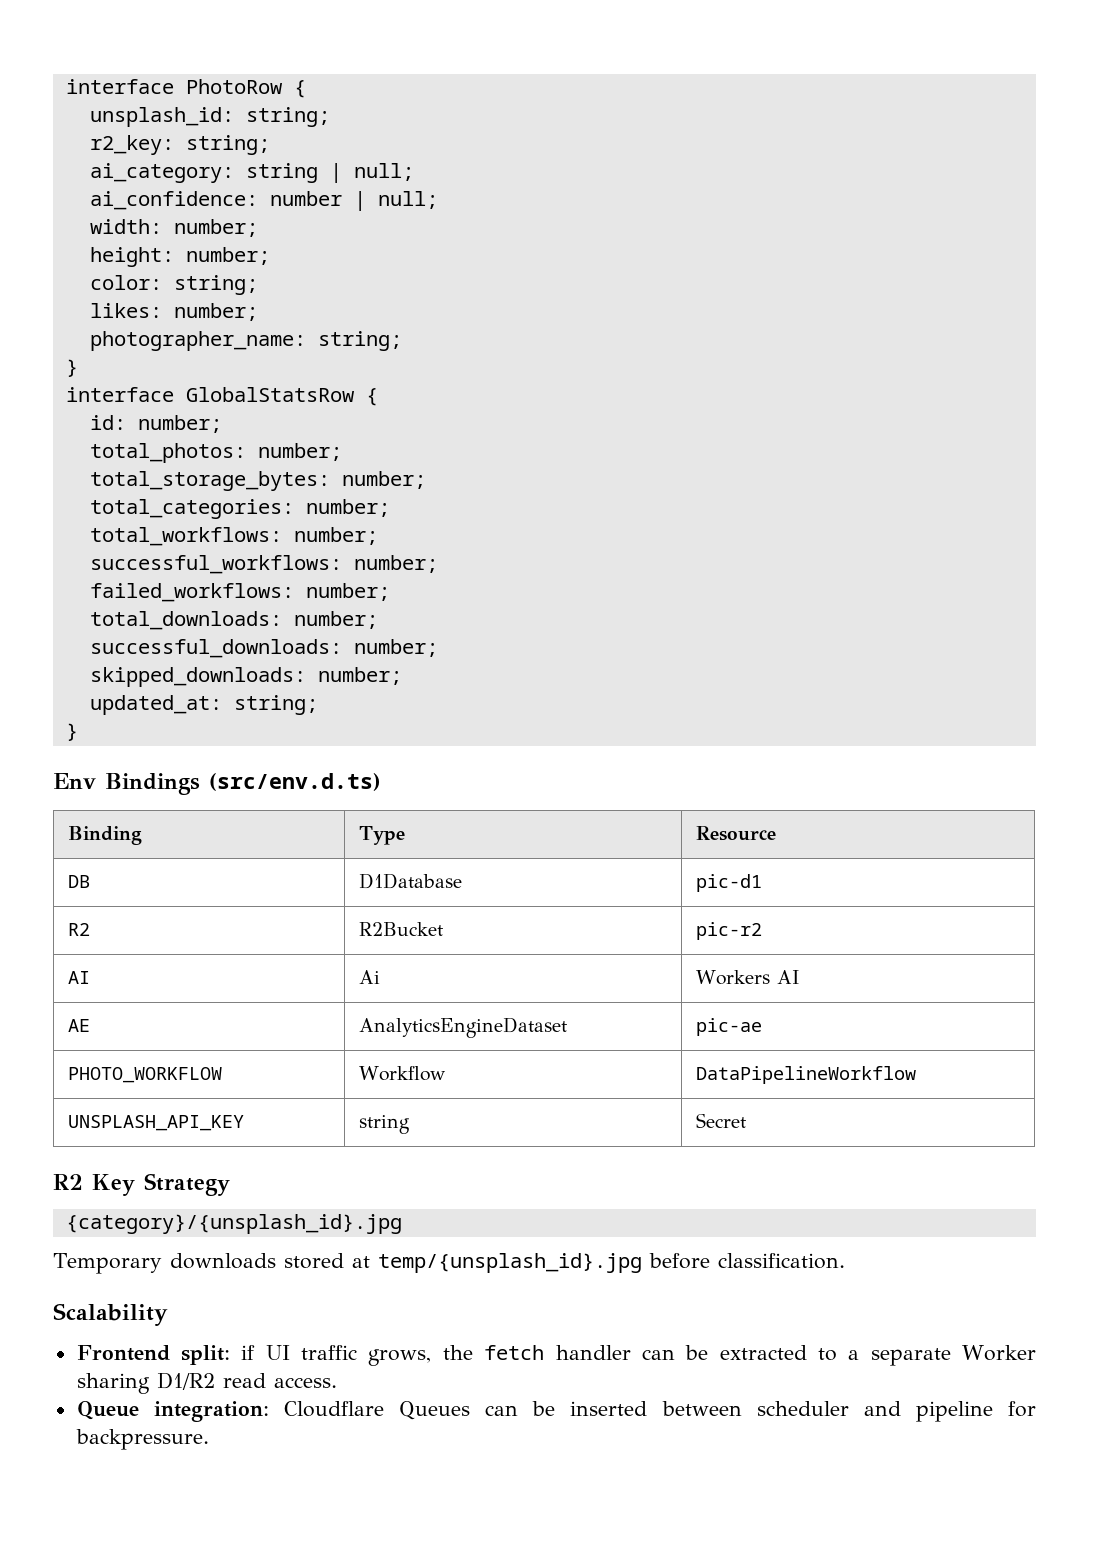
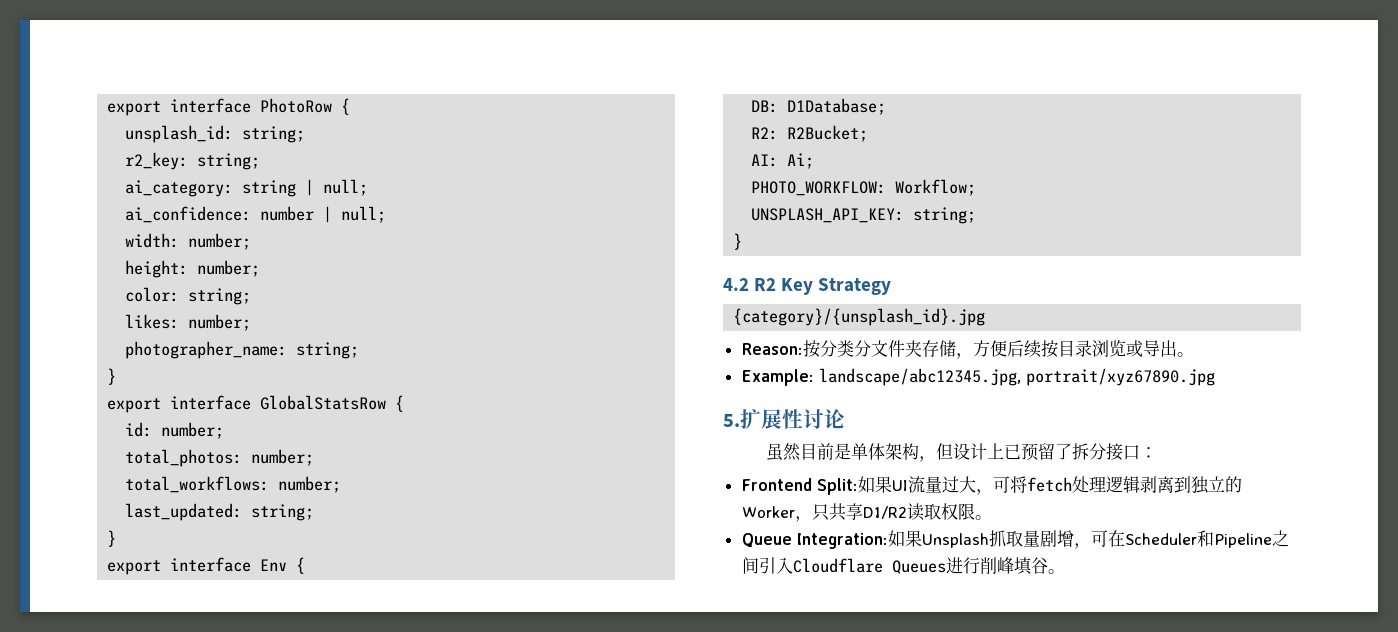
- interface PhotoRow {
+ export interface PhotoRow {
- interface GlobalStatsRow {
+ export interface GlobalStatsRow {
- total_storage_bytes: number;
- total_categories: number;
  total_workflows: number;
- successful_workflows: number;
- failed_workflows: number;
- total_downloads: number;
- successful_downloads: number;
- skipped_downloads: number;
- updated_at: string;
+ last_updated: string;
  }
- Env Bindings (src/env.d.ts)
- Binding | Type | Resource
- DB | D1Database | pic-d1
- R2 | R2Bucket | pic-r2
- AI | Ai | Workers AI
- AE | AnalyticsEngineDataset | pic-ae
- PHOTO_WORKFLOW | Workflow | DataPipelineWorkflow
- UNSPLASH_API_KEY | string | Secret
- R2 Key Strategy
+ export interface Env {
+ DB: D1Database;
+ R2: R2Bucket;
+ AI: Ai;
+ PHOTO_WORKFLOW: Workflow;
+ UNSPLASH_API_KEY: string;
+ }
+ 4.2 R2 Key Strategy
  {category}/{unsplash_id}.jpg
- Temporary downloads stored at temp/{unsplash_id}.jpg before classification.
- Scalability
- Frontend split: if UI traffic grows, the fetch handler can be extracted to a separate Worker sharing D1/R2 read access.
- Queue integration: Cloudflare Queues can be inserted between scheduler and pipeline for backpressure.
+ Reason:按分类分文件夹存储，方便后续按目录浏览或导出。
+ Example: landscape/abc12345.jpg, portrait/xyz67890.jpg
+ 5.扩展性讨论
+ 虽然目前是单体架构，但设计上已预留了拆分接口：
+ Frontend Split:如果UI流量过大，可将fetch处理逻辑剥离到独立的Worker，只共享D1/R2读取权限。
+ Queue Integration:如果Unsplash抓取量剧增，可在Scheduler和Pipeline之间引入Cloudflare Queues进行削峰填谷。

